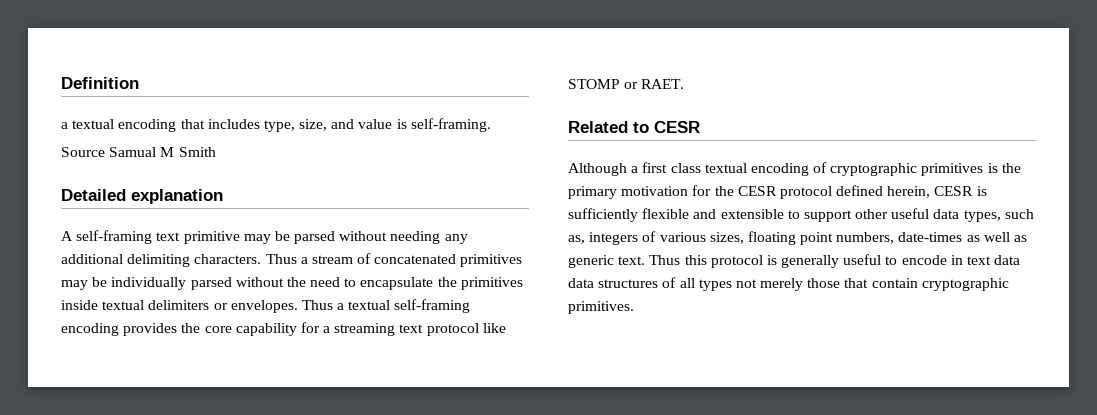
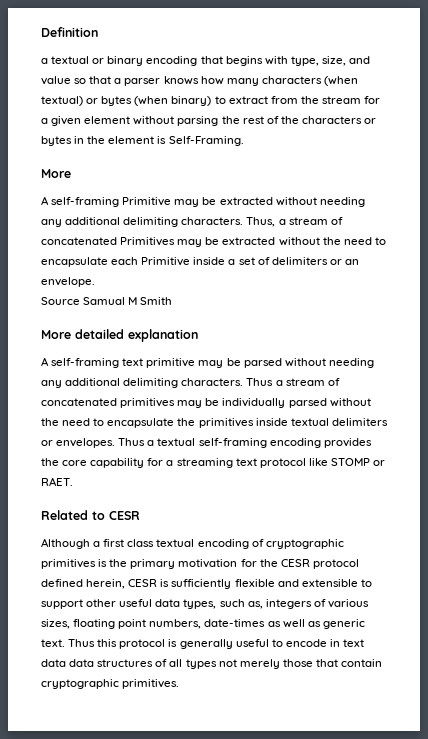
- a textual encoding that includes type, size, and value is self-framing.
+ a textual or binary encoding that begins with type, size, and value so that a parser knows how many characters (when textual) or bytes (when binary) to extract from the stream for a given element without parsing the rest of the characters or bytes in the element is Self-Framing.
+ More
+ A self-framing Primitive may be extracted without needing any additional delimiting characters. Thus, a stream of concatenated Primitives may be extracted without the need to encapsulate each Primitive inside a set of delimiters or an envelope.
- Detailed explanation
+ More detailed explanation

